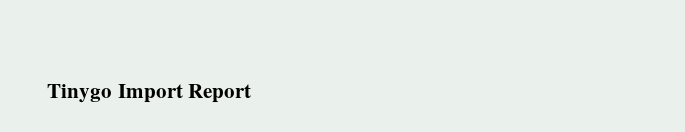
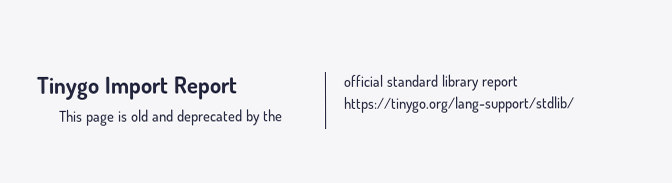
+ This page is old and deprecated by the official standard library report https://tinygo.org/lang-support/stdlib/

